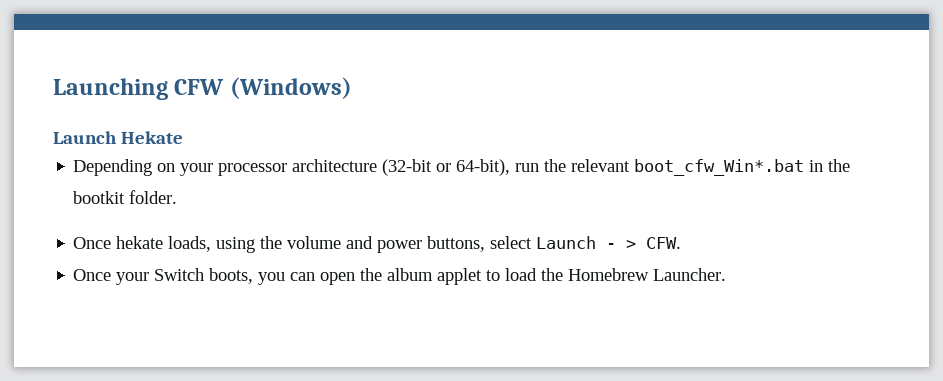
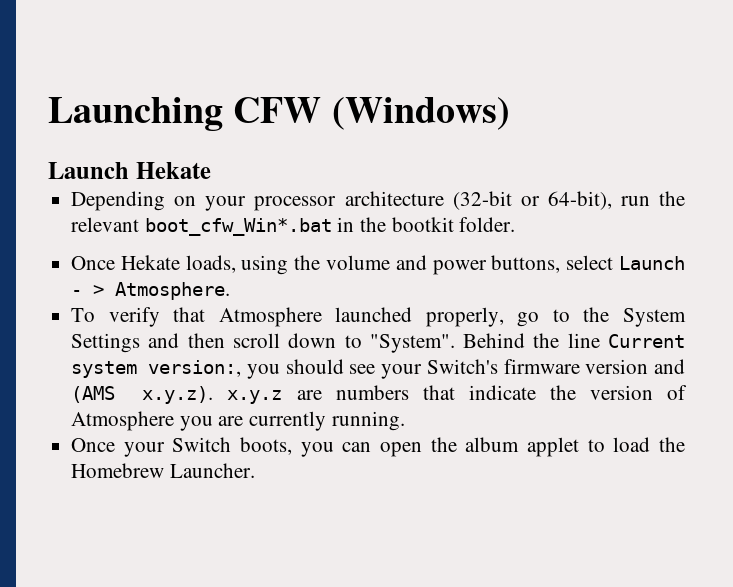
- Once hekate loads, using the volume and power buttons, select Launch - > CFW.
+ Once Hekate loads, using the volume and power buttons, select Launch - > Atmosphere.
+ To verify that Atmosphere launched properly, go to the System Settings and then scroll down to "System". Behind the line Current system version:, you should see your Switch's firmware version and (AMS x.y.z). x.y.z are numbers that indicate the version of Atmosphere you are currently running.

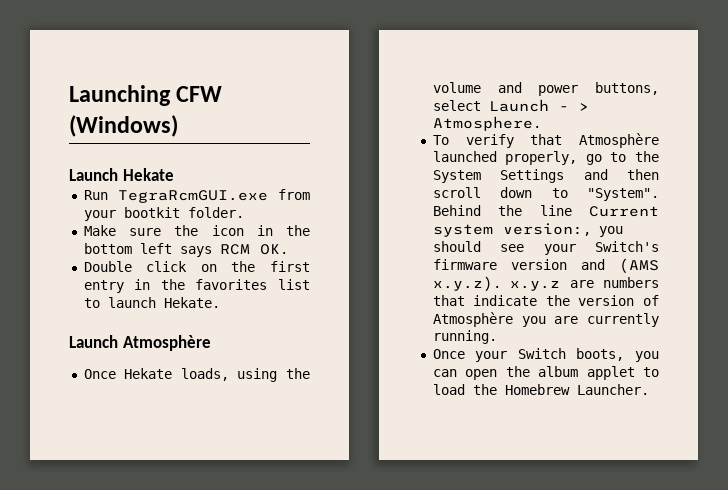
- Depending on your processor architecture (32-bit or 64-bit), run the relevant boot_cfw_Win*.bat in the bootkit folder.
+ Run TegraRcmGUI.exe from your bootkit folder.
+ Make sure the icon in the bottom left says RCM OK.
+ Double click on the first entry in the favorites list to launch Hekate.
+ Launch Atmosphère
- To verify that Atmosphere launched properly, go to the System Settings and then scroll down to "System".
+ To verify that Atmosphère launched properly, go to the System Settings and then scroll down to "System".
- Behind the line Current system version:, you should see your Switch's firmware version and (AMS x.y.z). x.y.z are numbers that indicate the version of Atmosphere you are currently running.
+ Behind the line Current system version:, you should see your Switch's firmware version and (AMS x.y.z). x.y.z are numbers that indicate the version of Atmosphère you are currently running.

